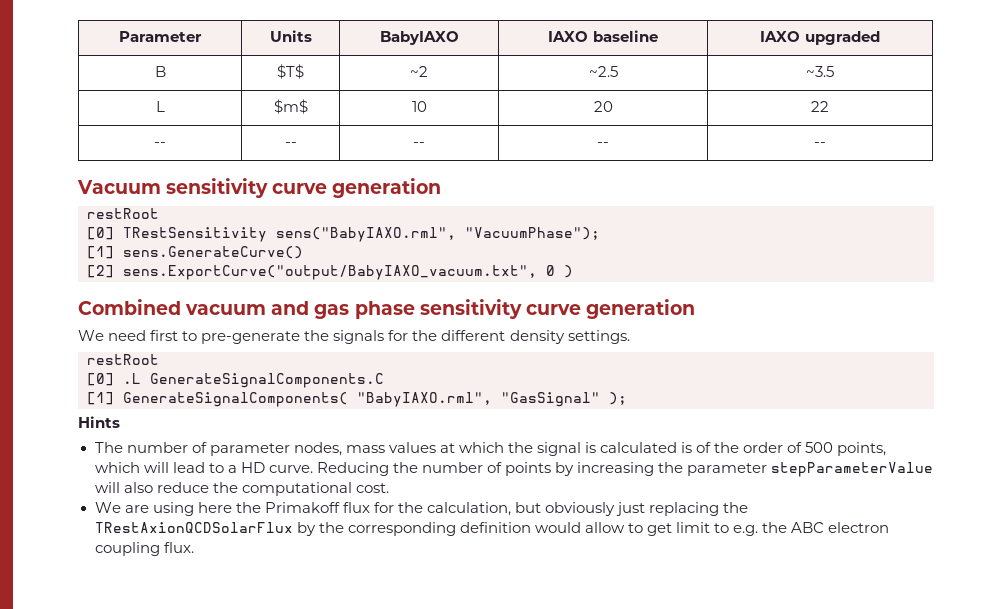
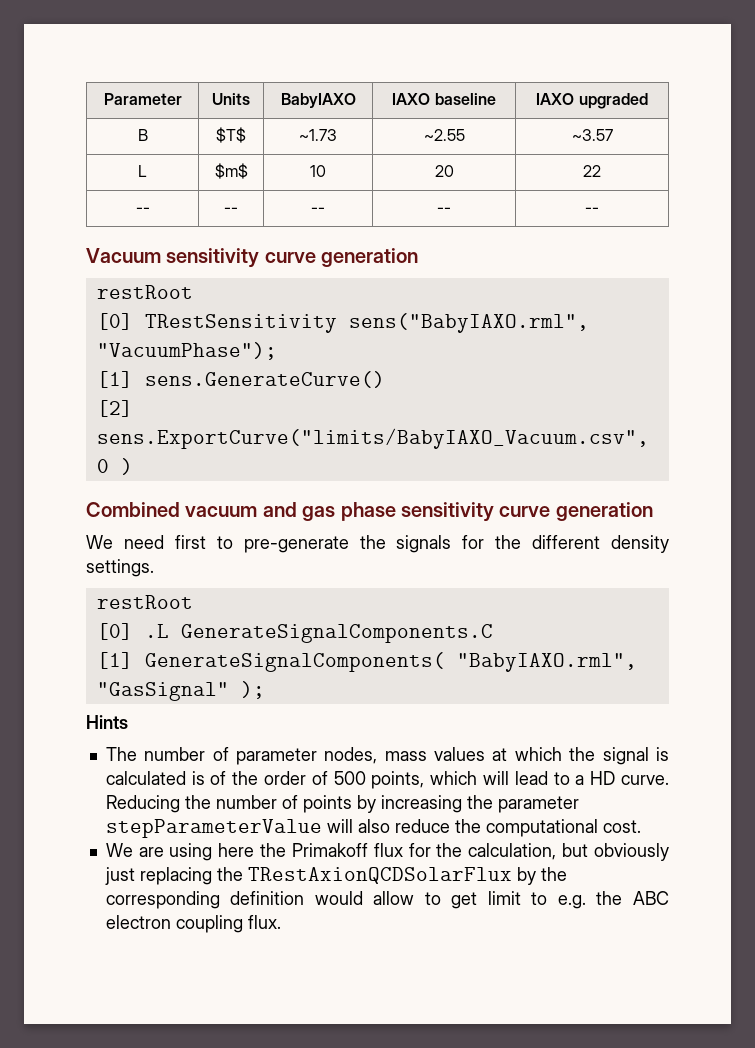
- B | $T$ | ~2 | ~2.5 | ~3.5
+ B | $T$ | ~1.73 | ~2.55 | ~3.57
- [2] sens.ExportCurve("output/BabyIAXO_vacuum.txt", 0 )
+ [2] sens.ExportCurve("limits/BabyIAXO_Vacuum.csv", 0 )

